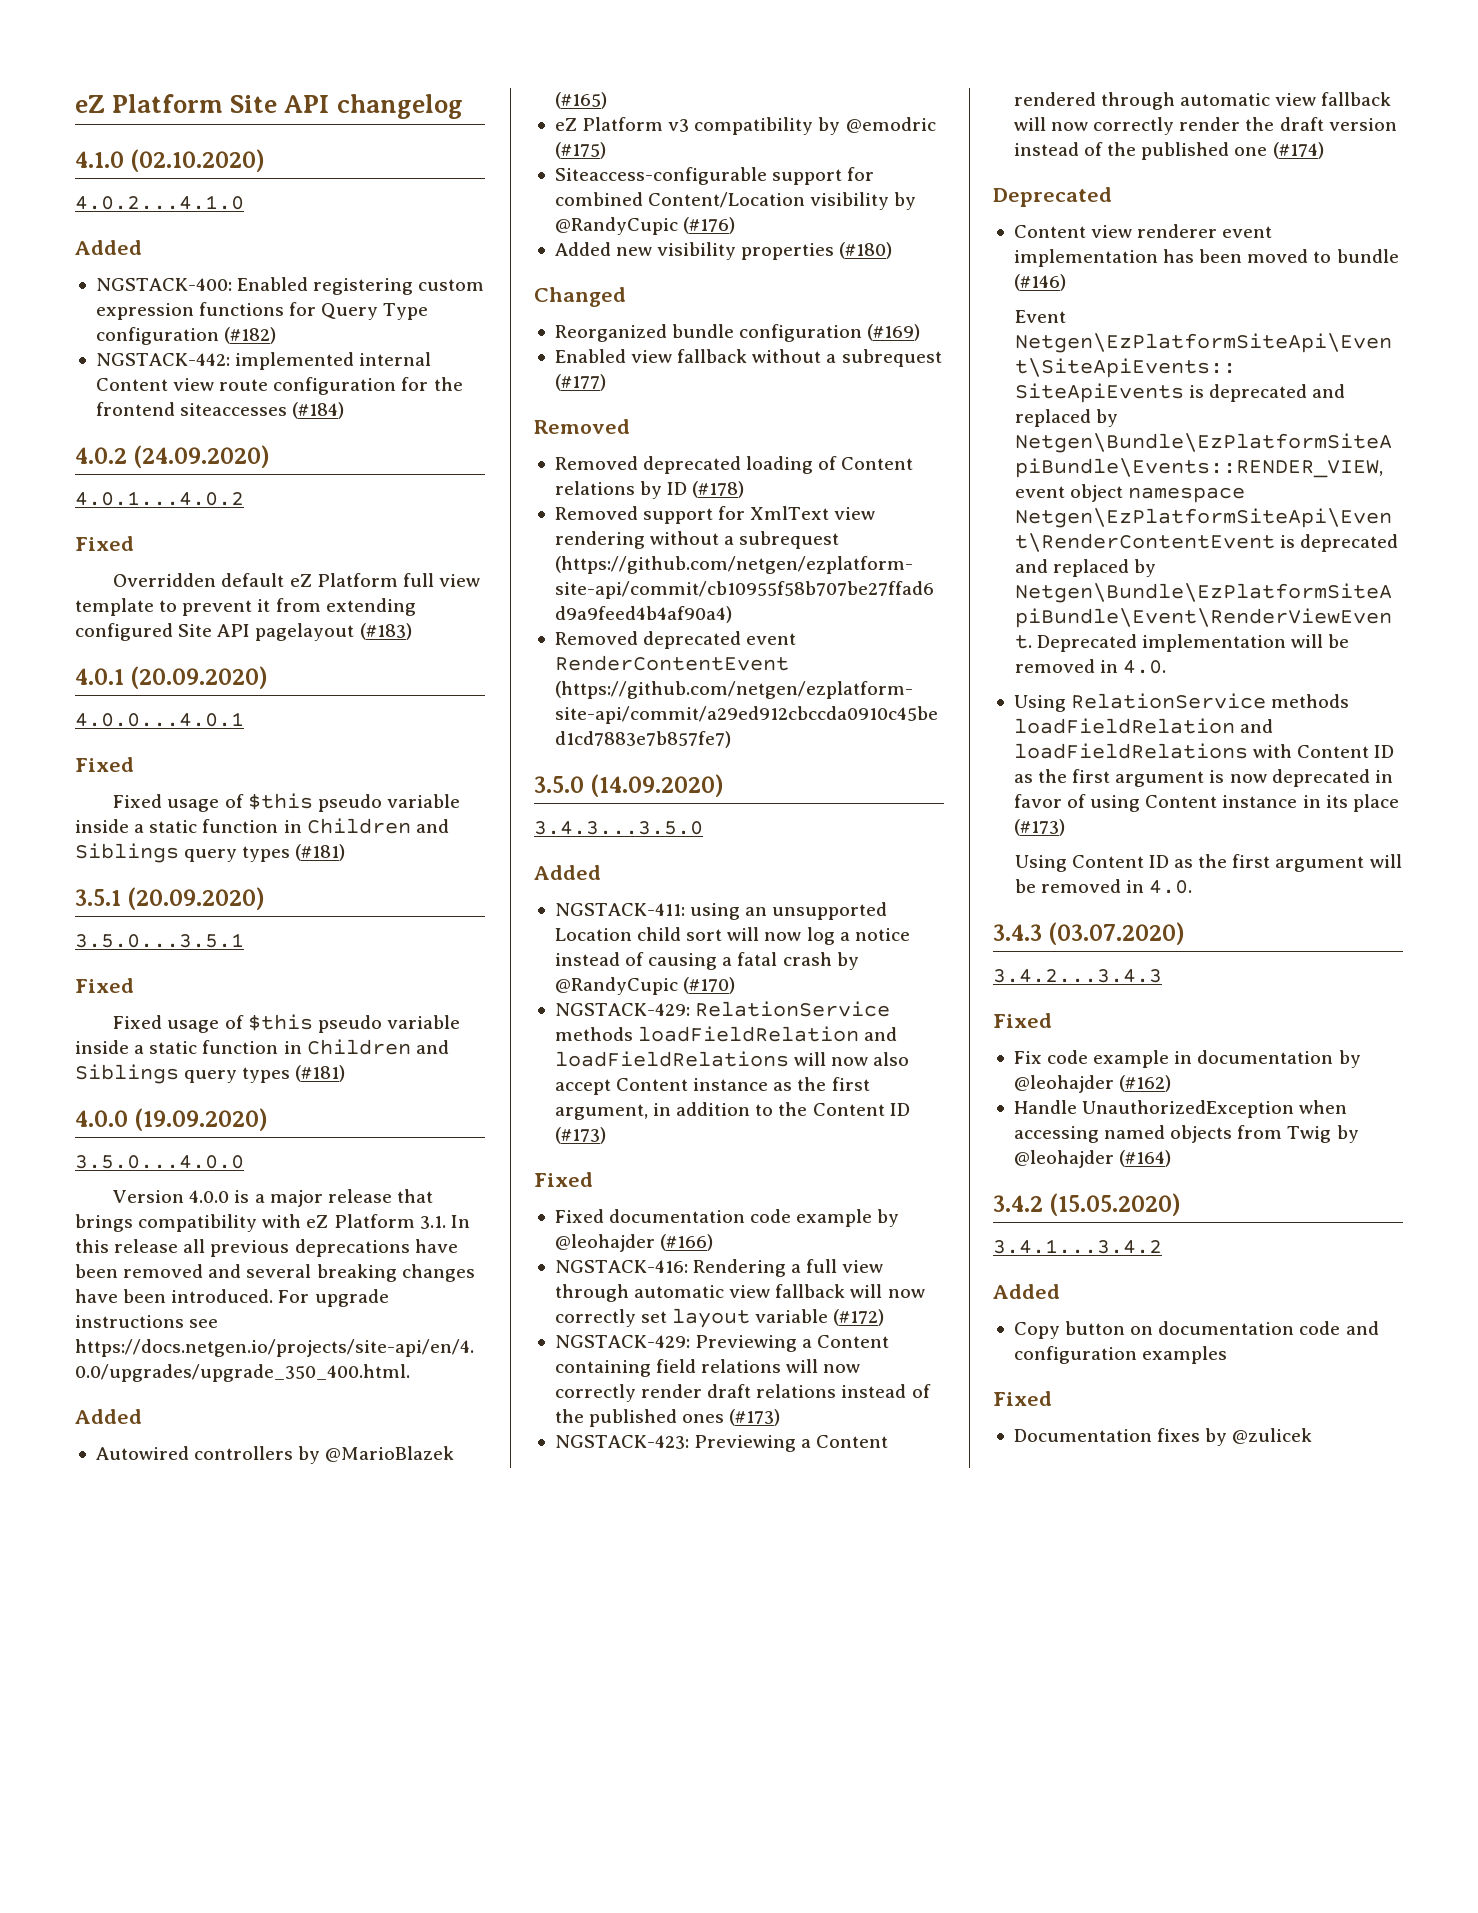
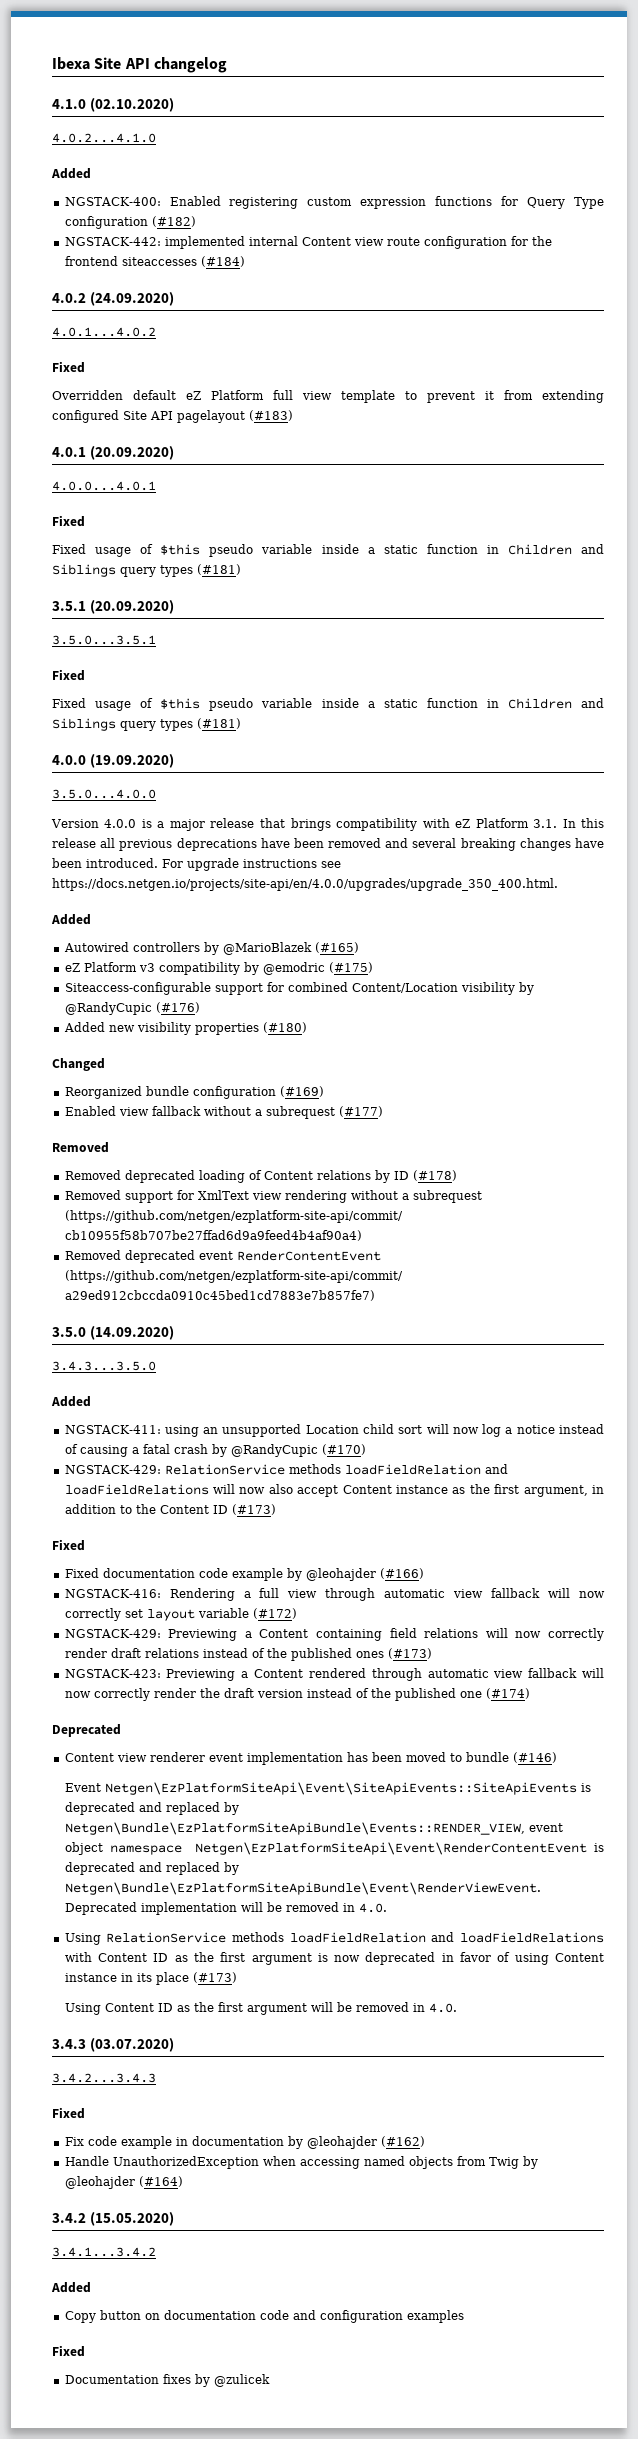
- eZ Platform Site API changelog
+ Ibexa Site API changelog

